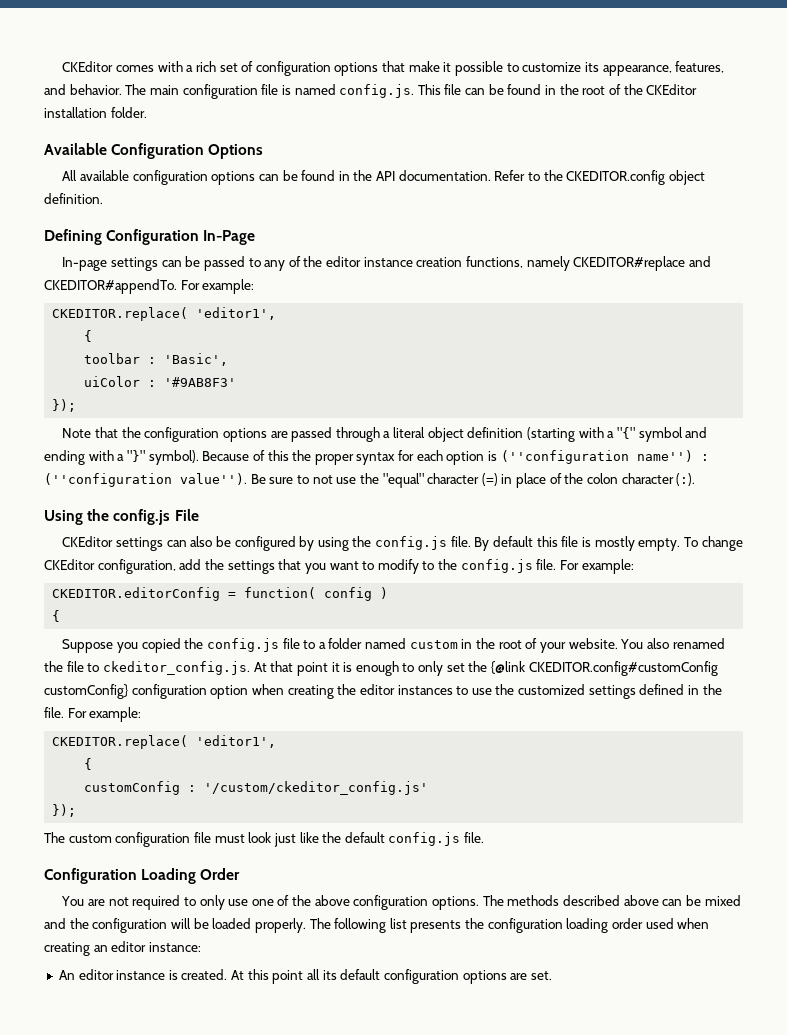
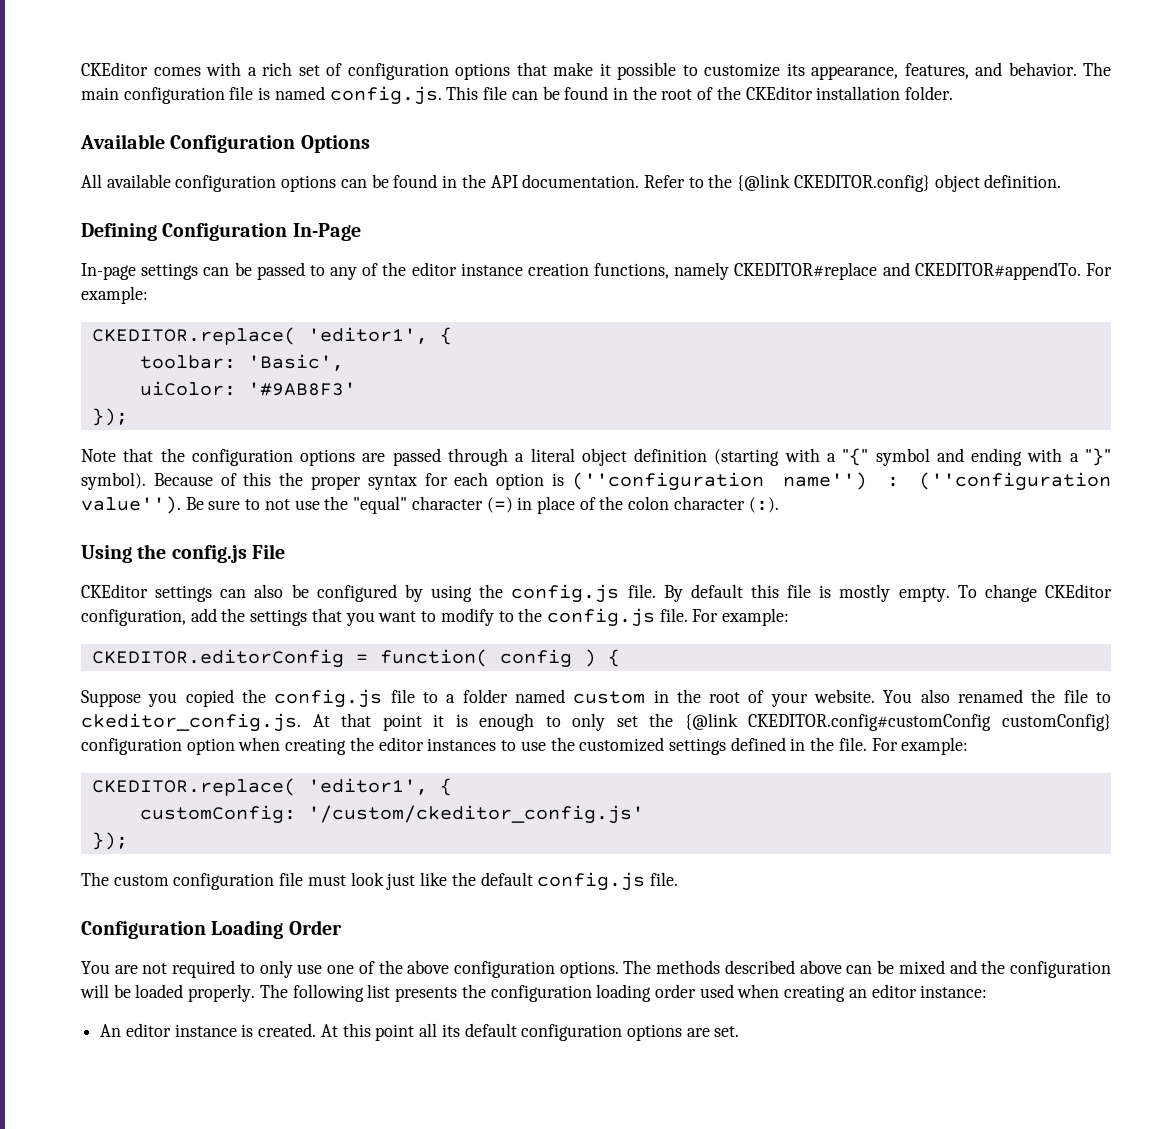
- Refer to the CKEDITOR.config object definition.
+ Refer to the {@link CKEDITOR.config} object definition.
  In-page settings can be passed to any of the editor instance creation functions, namely CKEDITOR#replace and CKEDITOR#appendTo. For example:
- CKEDITOR.replace( 'editor1',
- {
- toolbar : 'Basic',
+ CKEDITOR.replace( 'editor1', {
+ toolbar: 'Basic',
- uiColor : '#9AB8F3'
+ uiColor: '#9AB8F3'
- CKEDITOR.editorConfig = function( config )
- {
+ CKEDITOR.editorConfig = function( config ) {
  You also renamed the file to ckeditor_config.js. At that point it is enough to only set the {@link CKEDITOR.config#customConfig customConfig} configuration option when creating the editor instances to use the customized settings defined in the file. For example:
- CKEDITOR.replace( 'editor1',
- {
- customConfig : '/custom/ckeditor_config.js'
+ CKEDITOR.replace( 'editor1', {
+ customConfig: '/custom/ckeditor_config.js'

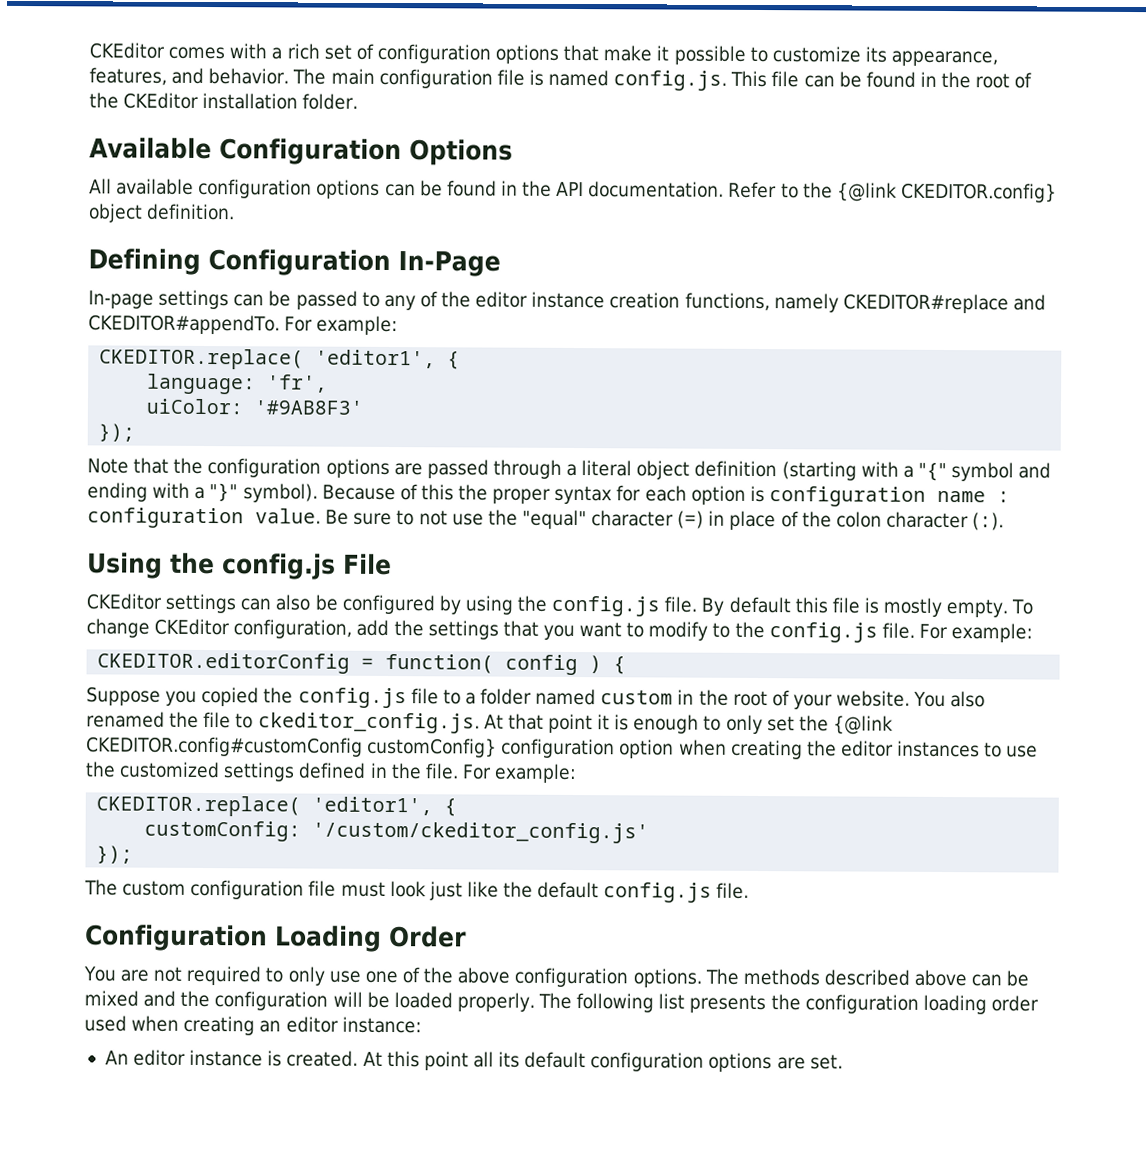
- toolbar: 'Basic',
+ language: 'fr',
- Because of this the proper syntax for each option is (''configuration name'') : (''configuration value'').
+ Because of this the proper syntax for each option is configuration name : configuration value.

